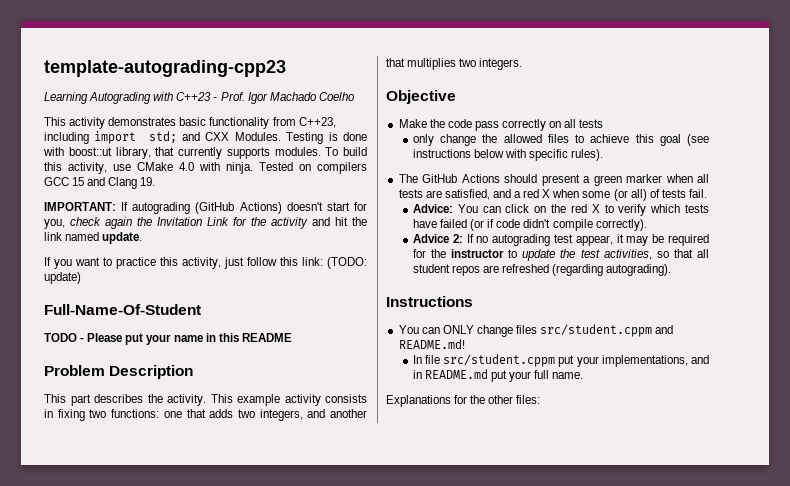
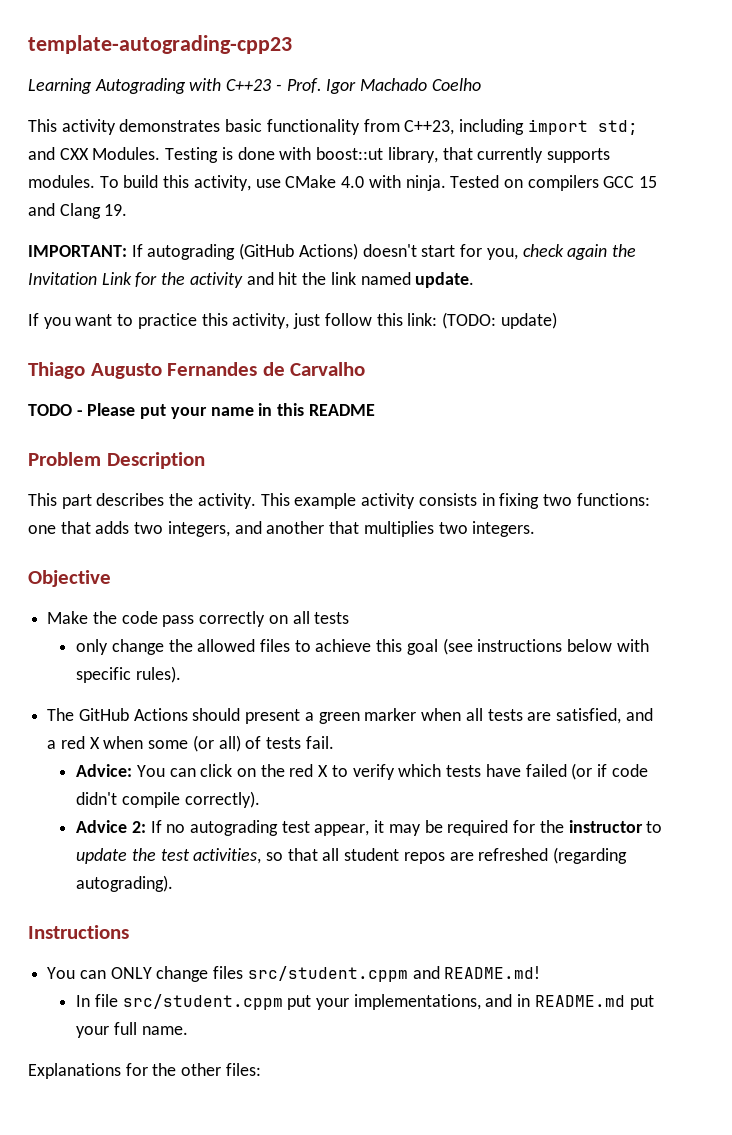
- Full-Name-Of-Student
+ Thiago Augusto Fernandes de Carvalho

